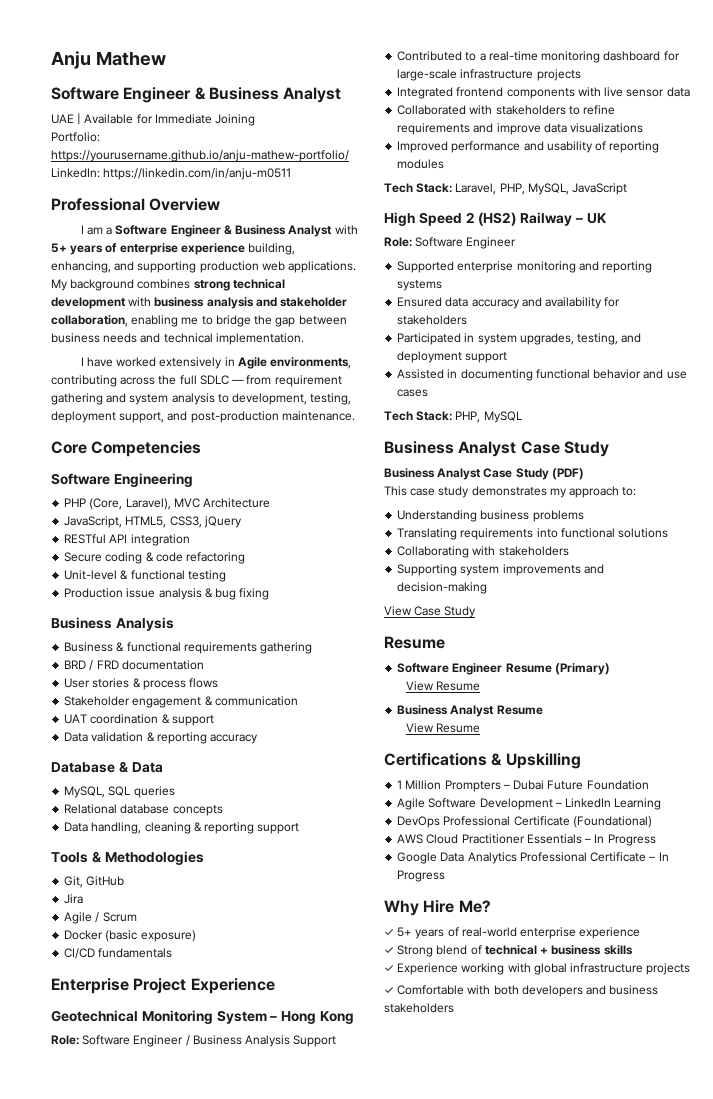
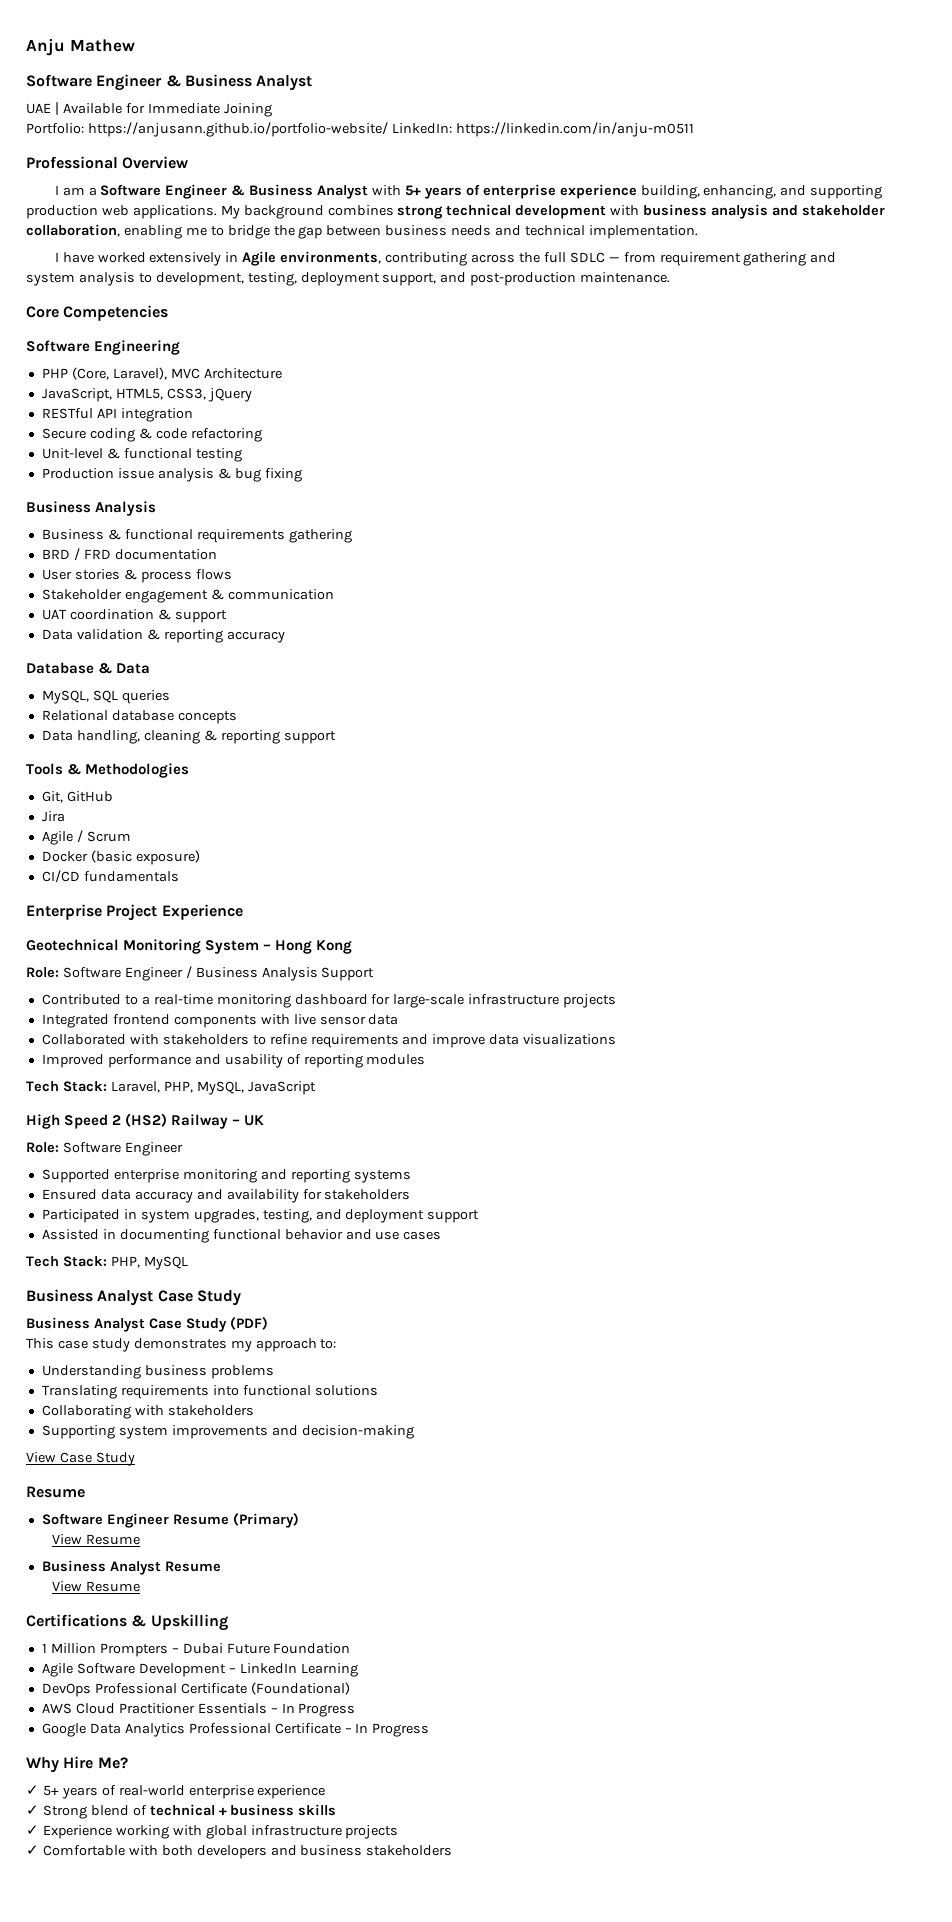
- Portfolio: https://yourusername.github.io/anju-mathew-portfolio/ LinkedIn: https://linkedin.com/in/anju-m0511
+ Portfolio: https://anjusann.github.io/portfolio-website/ LinkedIn: https://linkedin.com/in/anju-m0511

